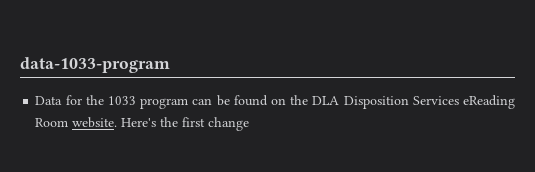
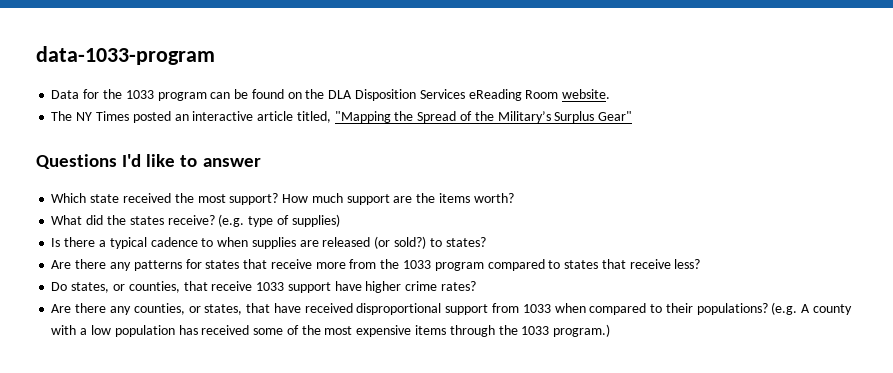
- Data for the 1033 program can be found on the DLA Disposition Services eReading Room website. Here's the first change
+ Data for the 1033 program can be found on the DLA Disposition Services eReading Room website.
+ The NY Times posted an interactive article titled, "Mapping the Spread of the Military’s Surplus Gear"
+ Questions I'd like to answer
+ Which state received the most support? How much support are the items worth?
+ What did the states receive? (e.g. type of supplies)
+ Is there a typical cadence to when supplies are released (or sold?) to states?
+ Are there any patterns for states that receive more from the 1033 program compared to states that receive less?
+ Do states, or counties, that receive 1033 support have higher crime rates?
+ Are there any counties, or states, that have received disproportional support from 1033 when compared to their populations? (e.g. A county with a low population has received some of the most expensive items through the 1033 program.)

